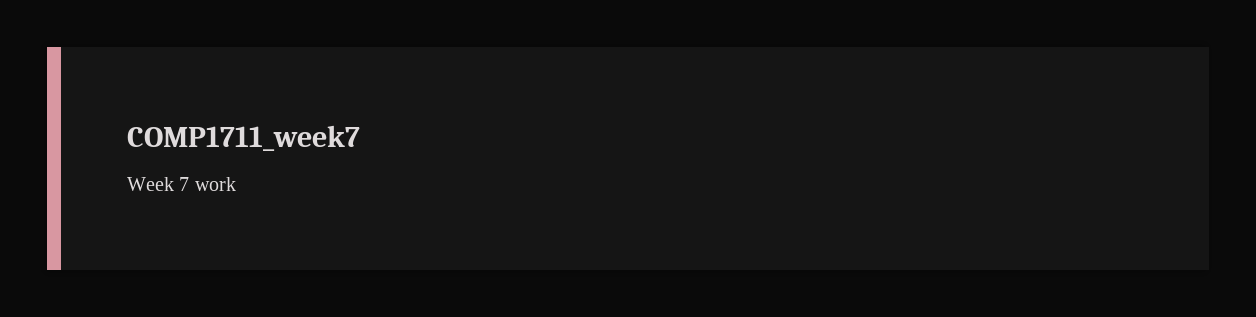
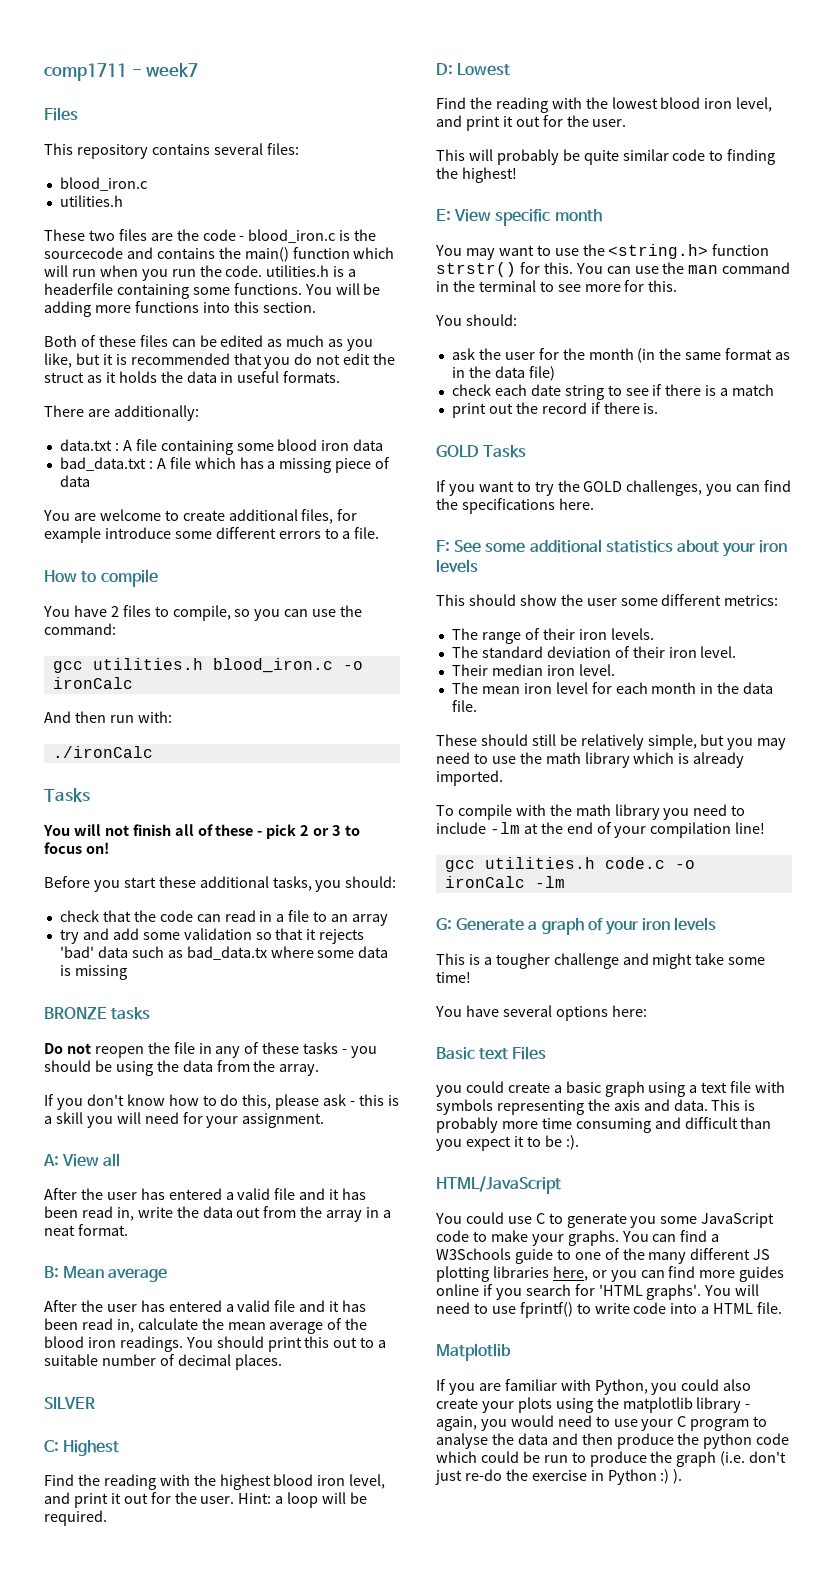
- COMP1711_week7
- Week 7 work
+ comp1711 - week7
+ Files
+ This repository contains several files:
+ blood_iron.c
+ utilities.h
+ These two files are the code - blood_iron.c is the sourcecode and contains the main() function which will run when you run the code. utilities.h is a headerfile containing some functions. You will be adding more functions into this section.
+ Both of these files can be edited as much as you like, but it is recommended that you do not edit the struct as it holds the data in useful formats.
+ There are additionally:
+ data.txt : A file containing some blood iron data
+ bad_data.txt : A file which has a missing piece of data
+ You are welcome to create additional files, for example introduce some different errors to a file.
+ How to compile
+ You have 2 files to compile, so you can use the command:
+ gcc utilities.h blood_iron.c -o ironCalc
+ And then run with:
+ ./ironCalc
+ Tasks
+ You will not finish all of these - pick 2 or 3 to focus on!
+ Before you start these additional tasks, you should:
+ check that the code can read in a file to an array
+ try and add some validation so that it rejects 'bad' data such as bad_data.tx where some data is missing
+ BRONZE tasks
+ Do not reopen the file in any of these tasks - you should be using the data from the array.
+ If you don't know how to do this, please ask - this is a skill you will need for your assignment.
+ A: View all
+ After the user has entered a valid file and it has been read in, write the data out from the array in a neat format.
+ B: Mean average
+ After the user has entered a valid file and it has been read in, calculate the mean average of the blood iron readings. You should print this out to a suitable number of decimal places.
+ SILVER
+ C: Highest
+ Find the reading with the highest blood iron level, and print it out for the user. Hint: a loop will be required.
+ D: Lowest
+ Find the reading with the lowest blood iron level, and print it out for the user.
+ This will probably be quite similar code to finding the highest!
+ E: View specific month
+ You may want to use the <string.h> function strstr() for this. You can use the man command in the terminal to see more for this.
+ You should:
+ ask the user for the month (in the same format as in the data file)
+ check each date string to see if there is a match
+ print out the record if there is.
+ GOLD Tasks
+ If you want to try the GOLD challenges, you can find the specifications here.
+ F: See some additional statistics about your iron levels
+ This should show the user some different metrics:
+ The range of their iron levels.
+ The standard deviation of their iron level.
+ Their median iron level.
+ The mean iron level for each month in the data file.
+ These should still be relatively simple, but you may need to use the math library which is already imported.
+ To compile with the math library you need to include -lm at the end of your compilation line!
+ gcc utilities.h code.c -o ironCalc -lm
+ G: Generate a graph of your iron levels
+ This is a tougher challenge and might take some time!
+ You have several options here:
+ Basic text Files
+ you could create a basic graph using a text file with symbols representing the axis and data. This is probably more time consuming and difficult than you expect it to be :).
+ HTML/JavaScript
+ You could use C to generate you some JavaScript code to make your graphs. You can find a W3Schools guide to one of the many different JS plotting libraries here, or you can find more guides online if you search for 'HTML graphs'. You will need to use fprintf() to write code into a HTML file.
+ Matplotlib
+ If you are familiar with Python, you could also create your plots using the matplotlib library - again, you would need to use your C program to analyse the data and then produce the python code which could be run to produce the graph (i.e. don't just re-do the exercise in Python :) ).

